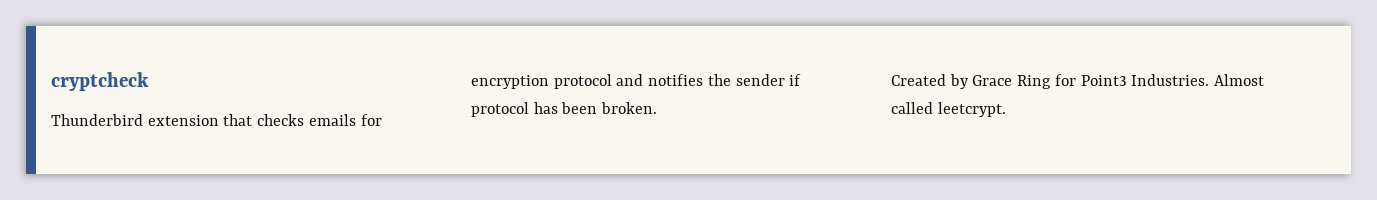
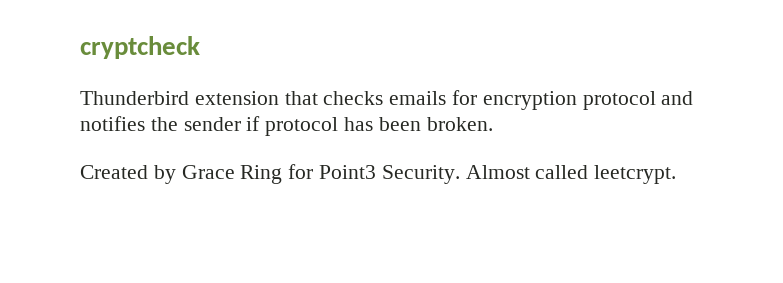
- Created by Grace Ring for Point3 Industries.
+ Created by Grace Ring for Point3 Security.

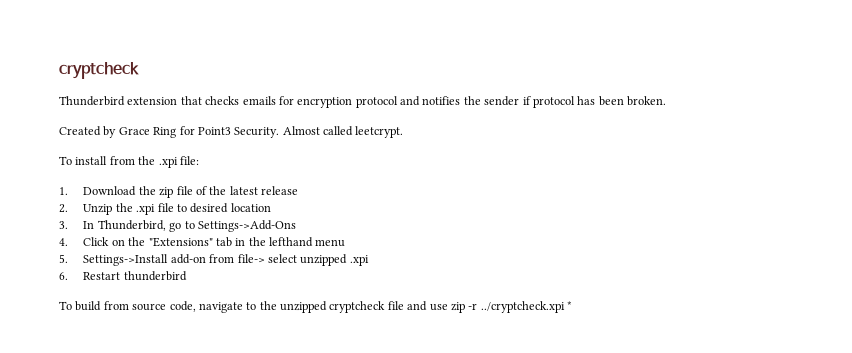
+ To install from the .xpi file:
+ 1. Download the zip file of the latest release
+ 2. Unzip the .xpi file to desired location
+ 3. In Thunderbird, go to Settings->Add-Ons
+ 4. Click on the "Extensions" tab in the lefthand menu
+ 5. Settings->Install add-on from file-> select unzipped .xpi
+ 6. Restart thunderbird
+ To build from source code, navigate to the unzipped cryptcheck file and use zip -r ../cryptcheck.xpi *

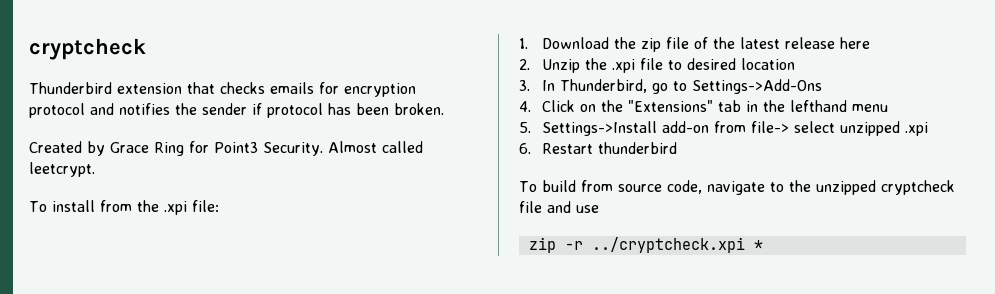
- 1. Download the zip file of the latest release
+ 1. Download the zip file of the latest release here
- To build from source code, navigate to the unzipped cryptcheck file and use zip -r ../cryptcheck.xpi *
+ To build from source code, navigate to the unzipped cryptcheck file and use
+ zip -r ../cryptcheck.xpi *

